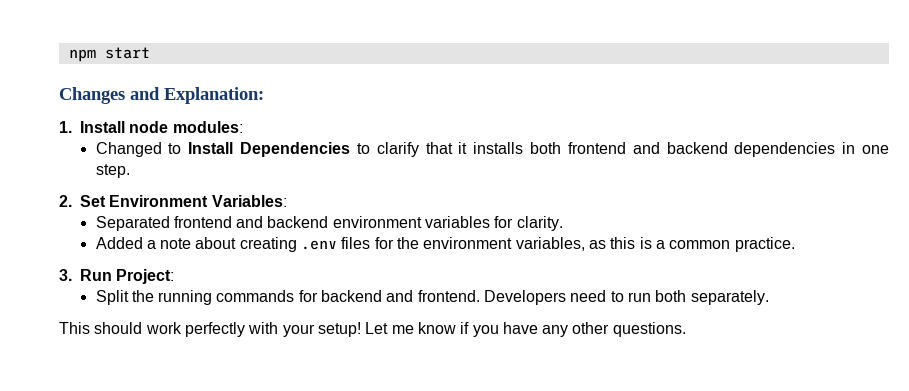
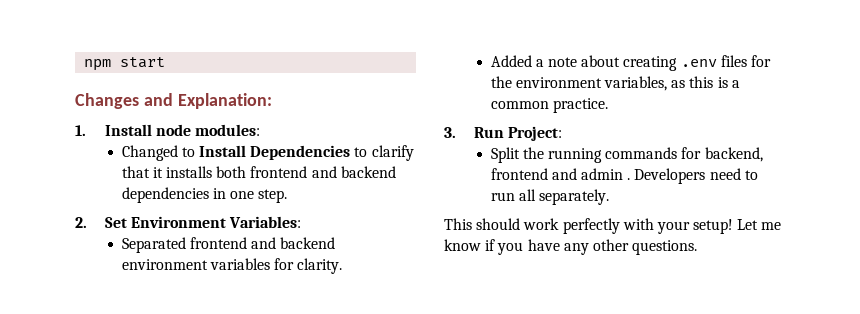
- Split the running commands for backend and frontend.
+ Split the running commands for backend, frontend and admin .
- Developers need to run both separately.
+ Developers need to run all separately.

